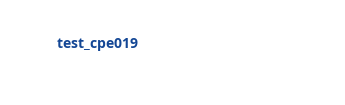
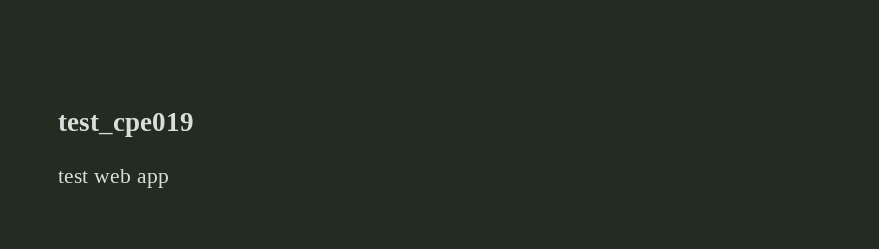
+ test web app

